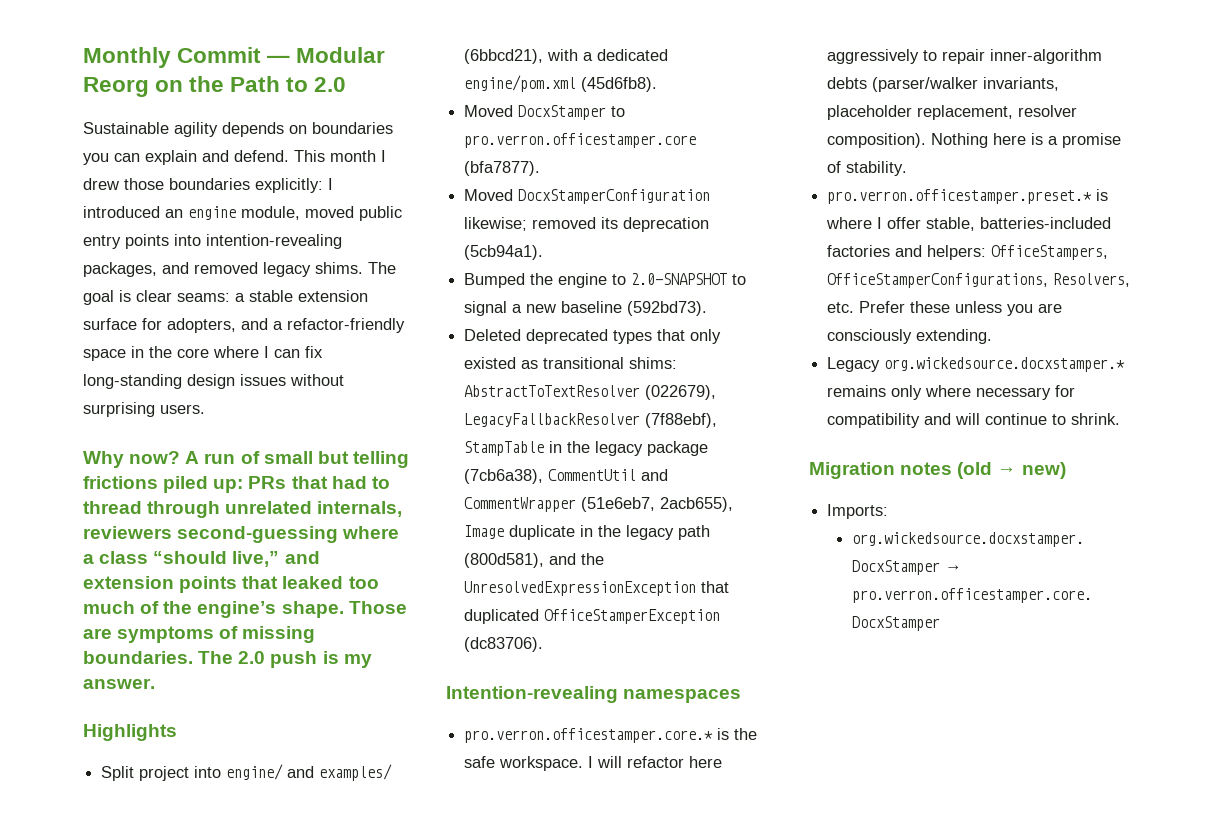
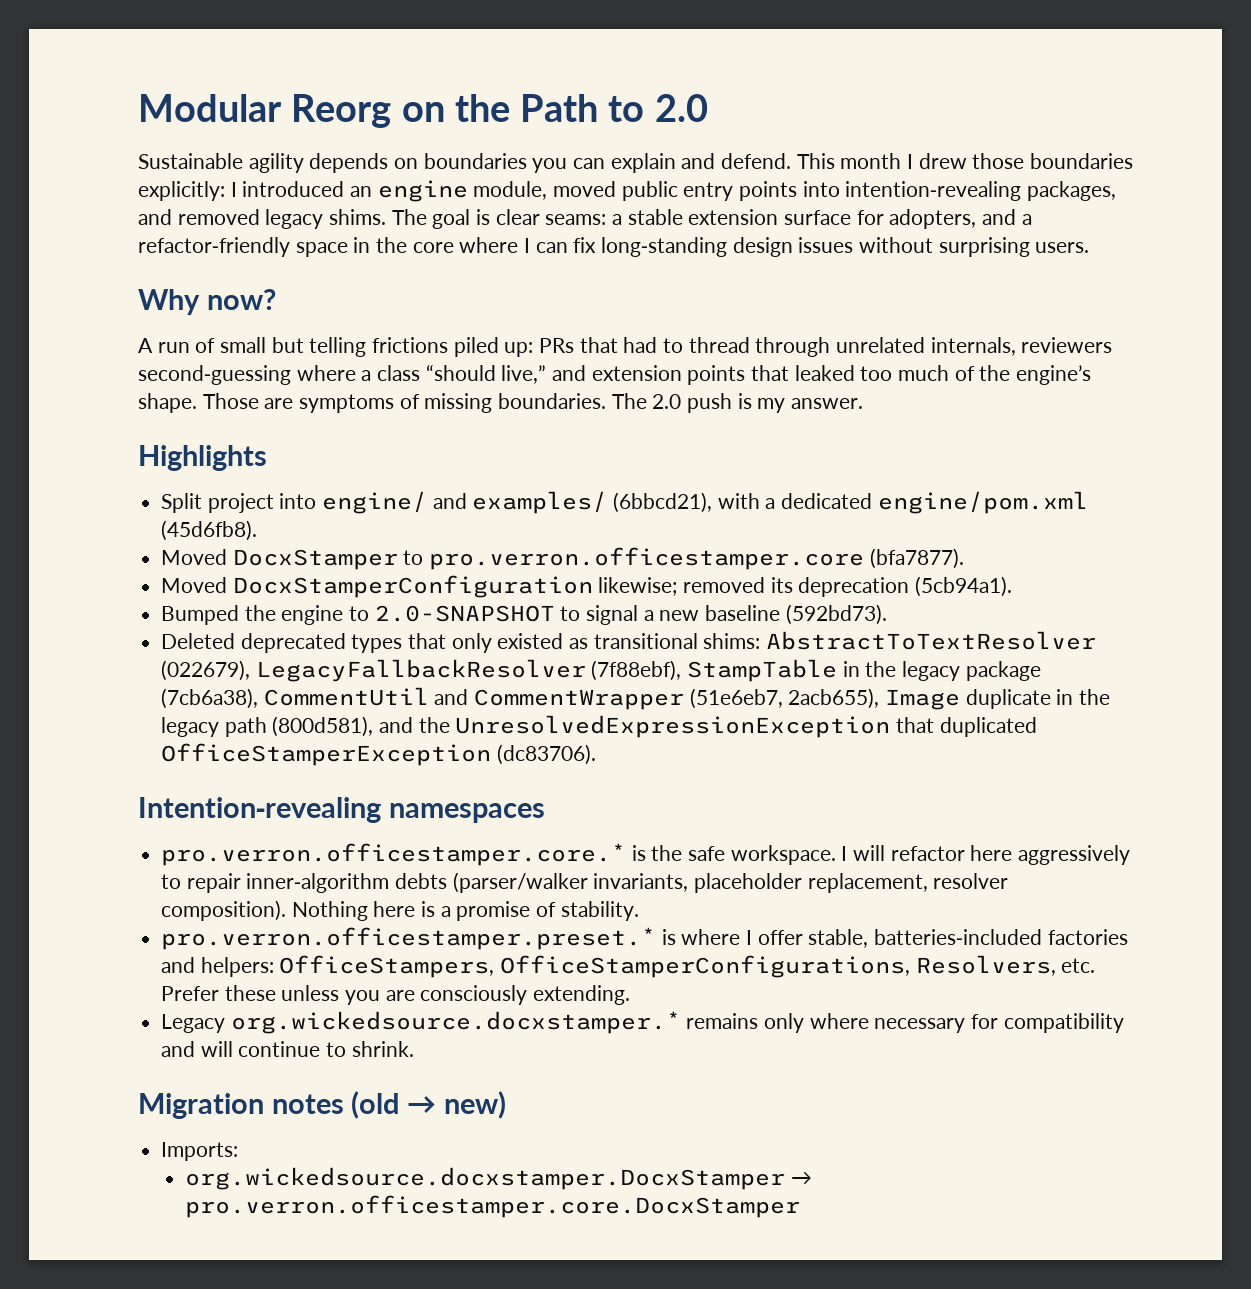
- Monthly Commit — Modular Reorg on the Path to 2.0
+ Modular Reorg on the Path to 2.0
- Why now? A run of small but telling frictions piled up: PRs that had to thread through unrelated internals, reviewers second‑guessing where a class “should live,” and extension points that leaked too much of the engine’s shape.
+ Why now?
+ A run of small but telling frictions piled up: PRs that had to thread through unrelated internals, reviewers second‑guessing where a class “should live,” and extension points that leaked too much of the engine’s shape.

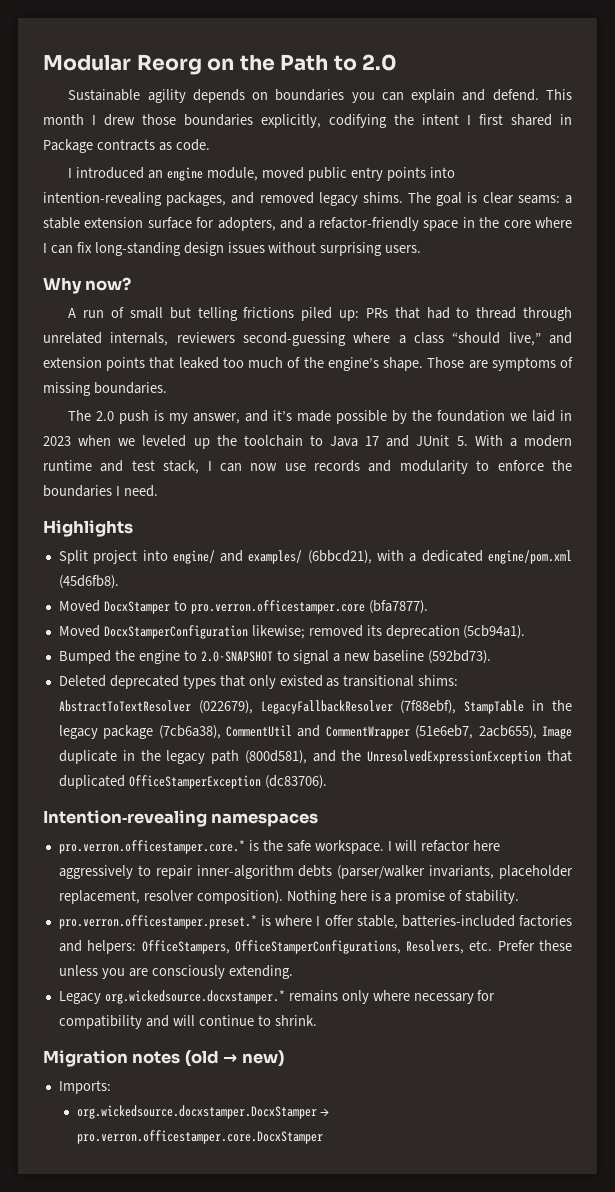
- This month I drew those boundaries explicitly: I introduced an engine module, moved public entry points into intention‑revealing packages, and removed legacy shims.
+ This month I drew those boundaries explicitly, codifying the intent I first shared in Package contracts as code.
+ I introduced an engine module, moved public entry points into intention‑revealing packages, and removed legacy shims.
- Those are symptoms of missing boundaries. The 2.0 push is my answer.
+ Those are symptoms of missing boundaries.
+ The 2.0 push is my answer, and it’s made possible by the foundation we laid in 2023 when we leveled up the toolchain to Java 17 and JUnit 5. With a modern runtime and test stack, I can now use records and modularity to enforce the boundaries I need.

